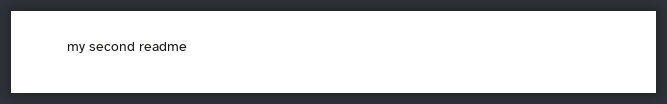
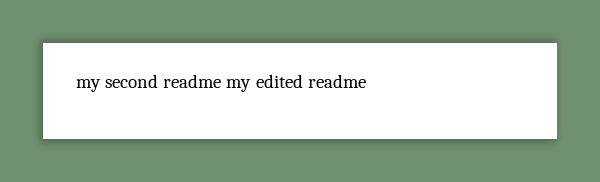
- my second readme
+ my second readme my edited readme

